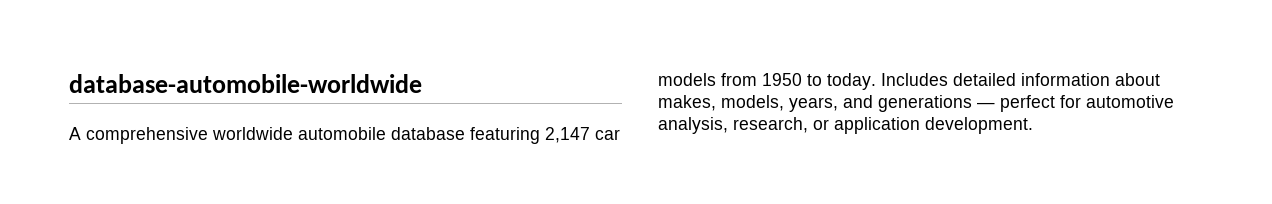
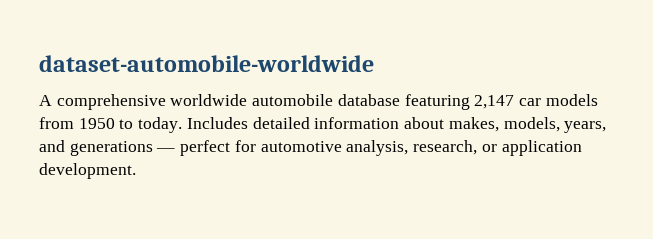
- database-automobile-worldwide
+ dataset-automobile-worldwide

